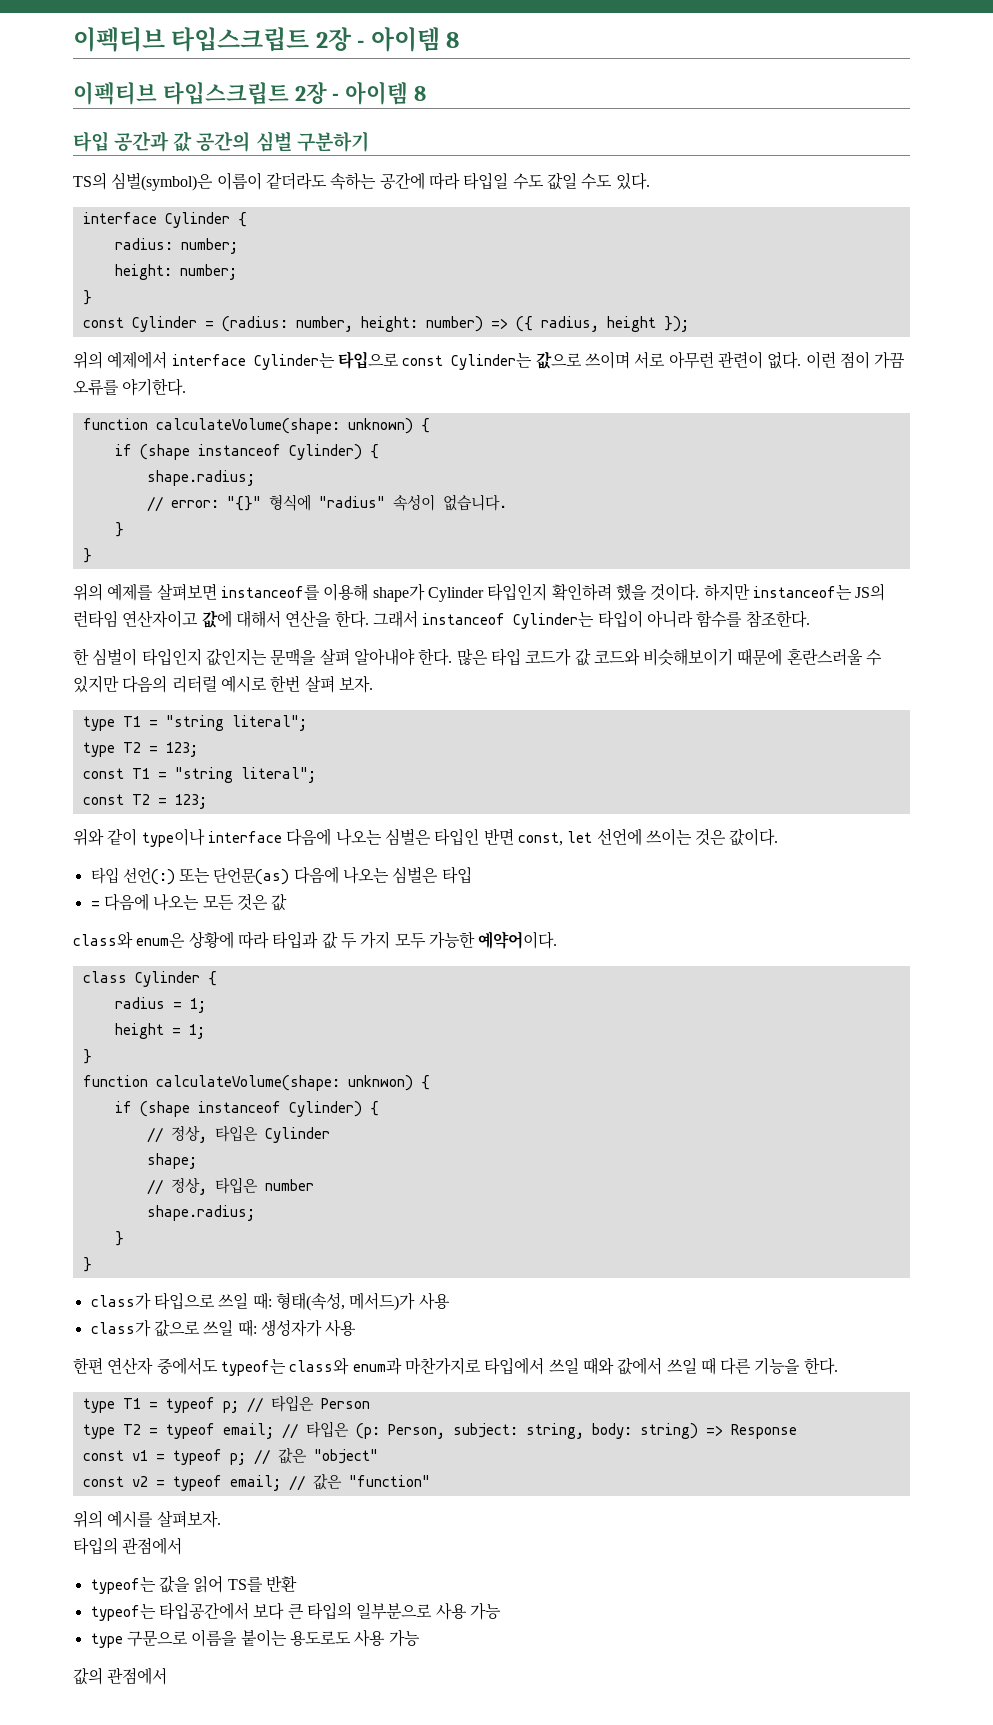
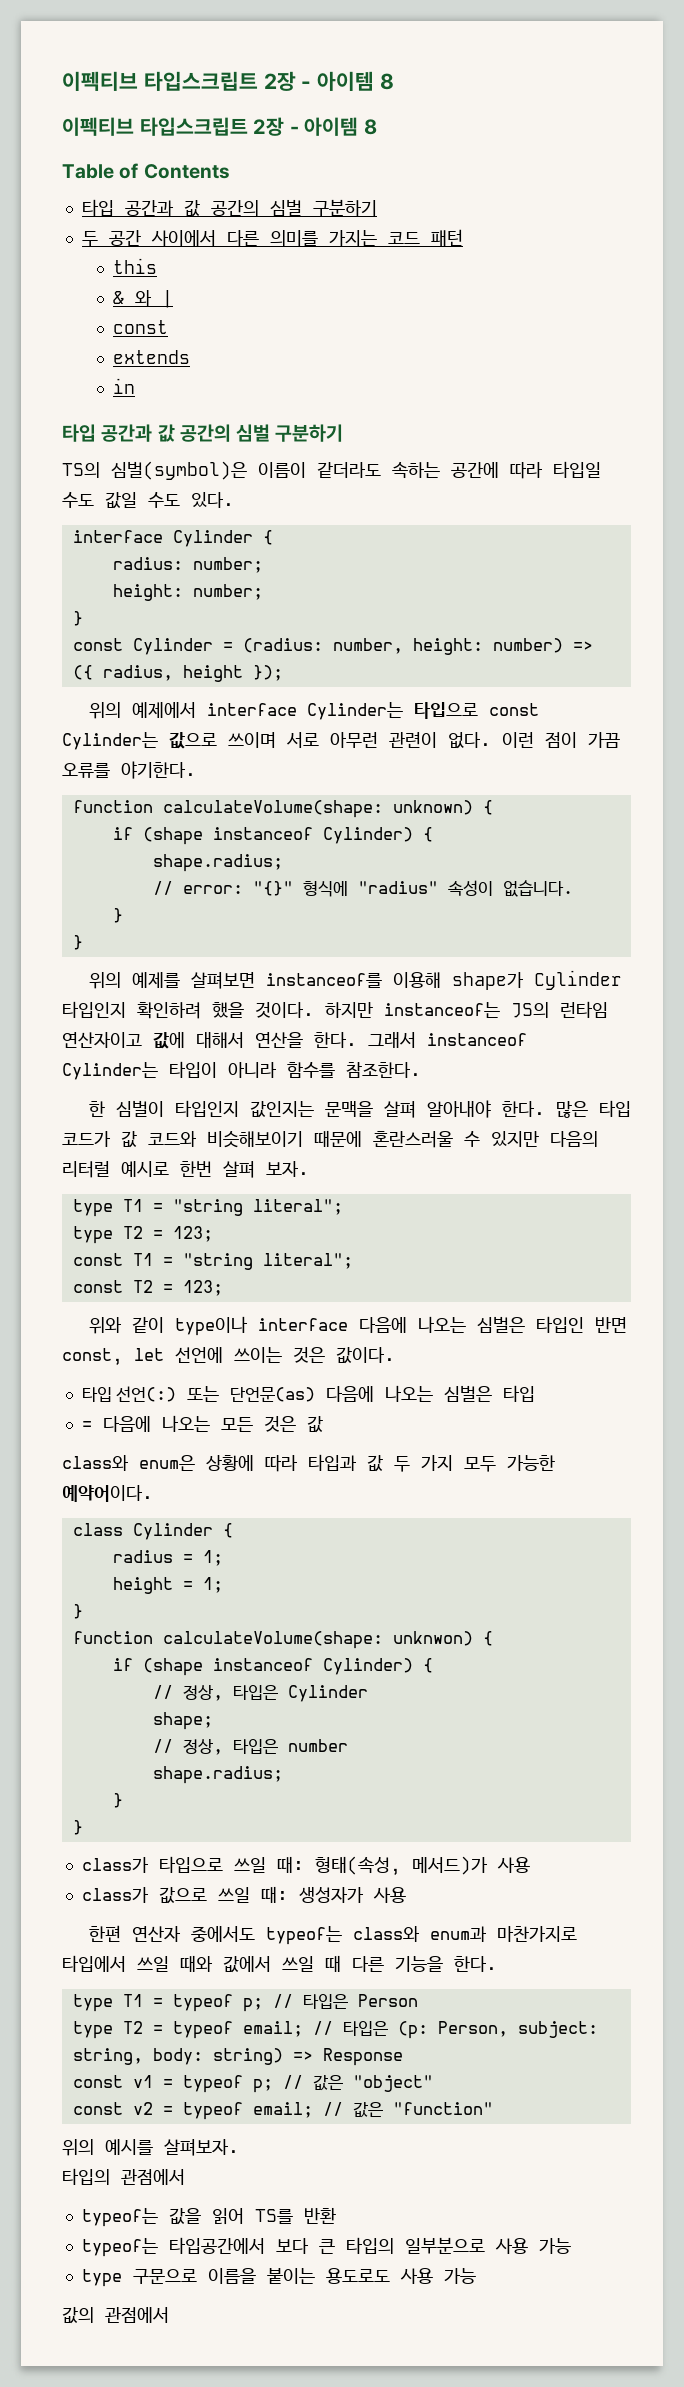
+ Table of Contents
+ 타입 공간과 값 공간의 심벌 구분하기
+ 두 공간 사이에서 다른 의미를 가지는 코드 패턴
+ this
+ & 와 |
+ const
+ extends
+ in

